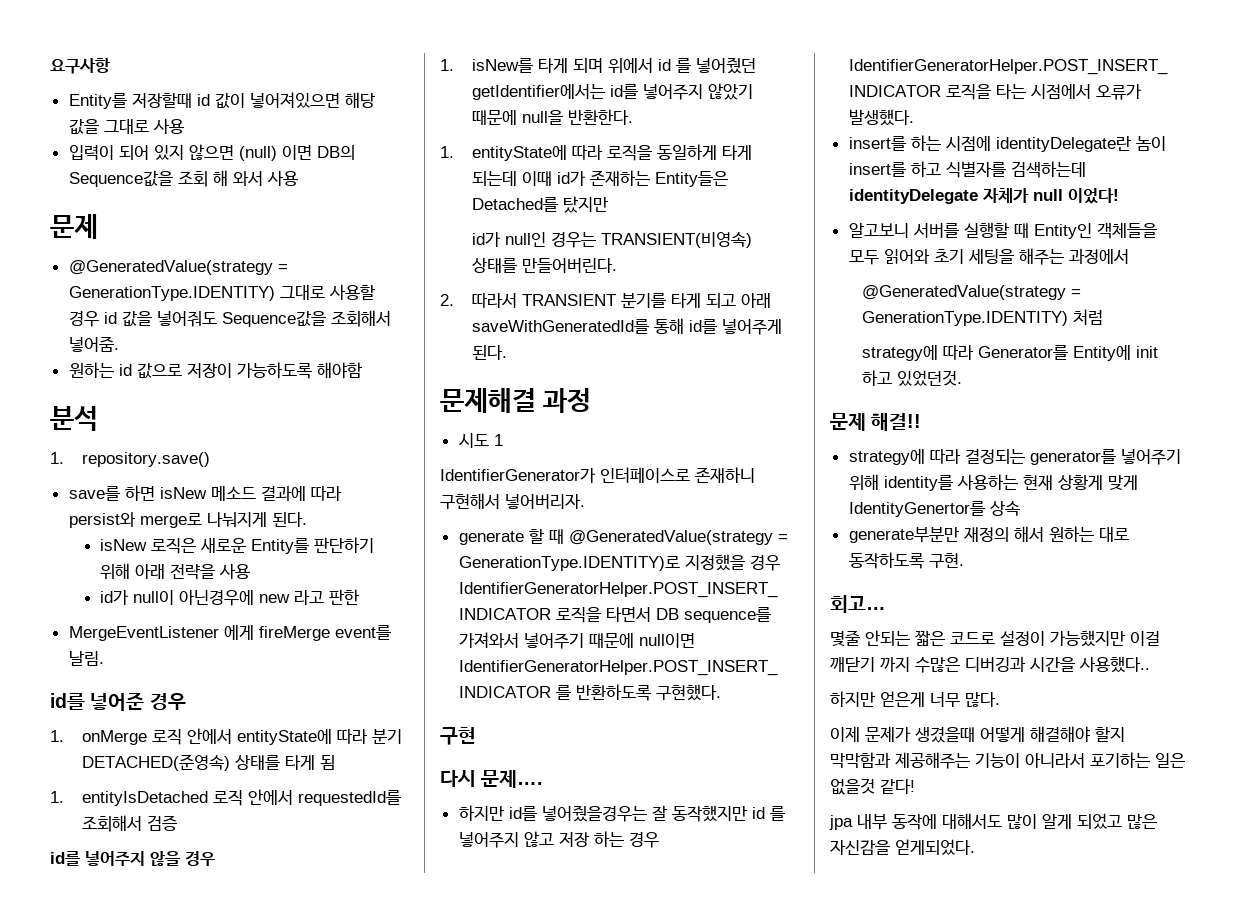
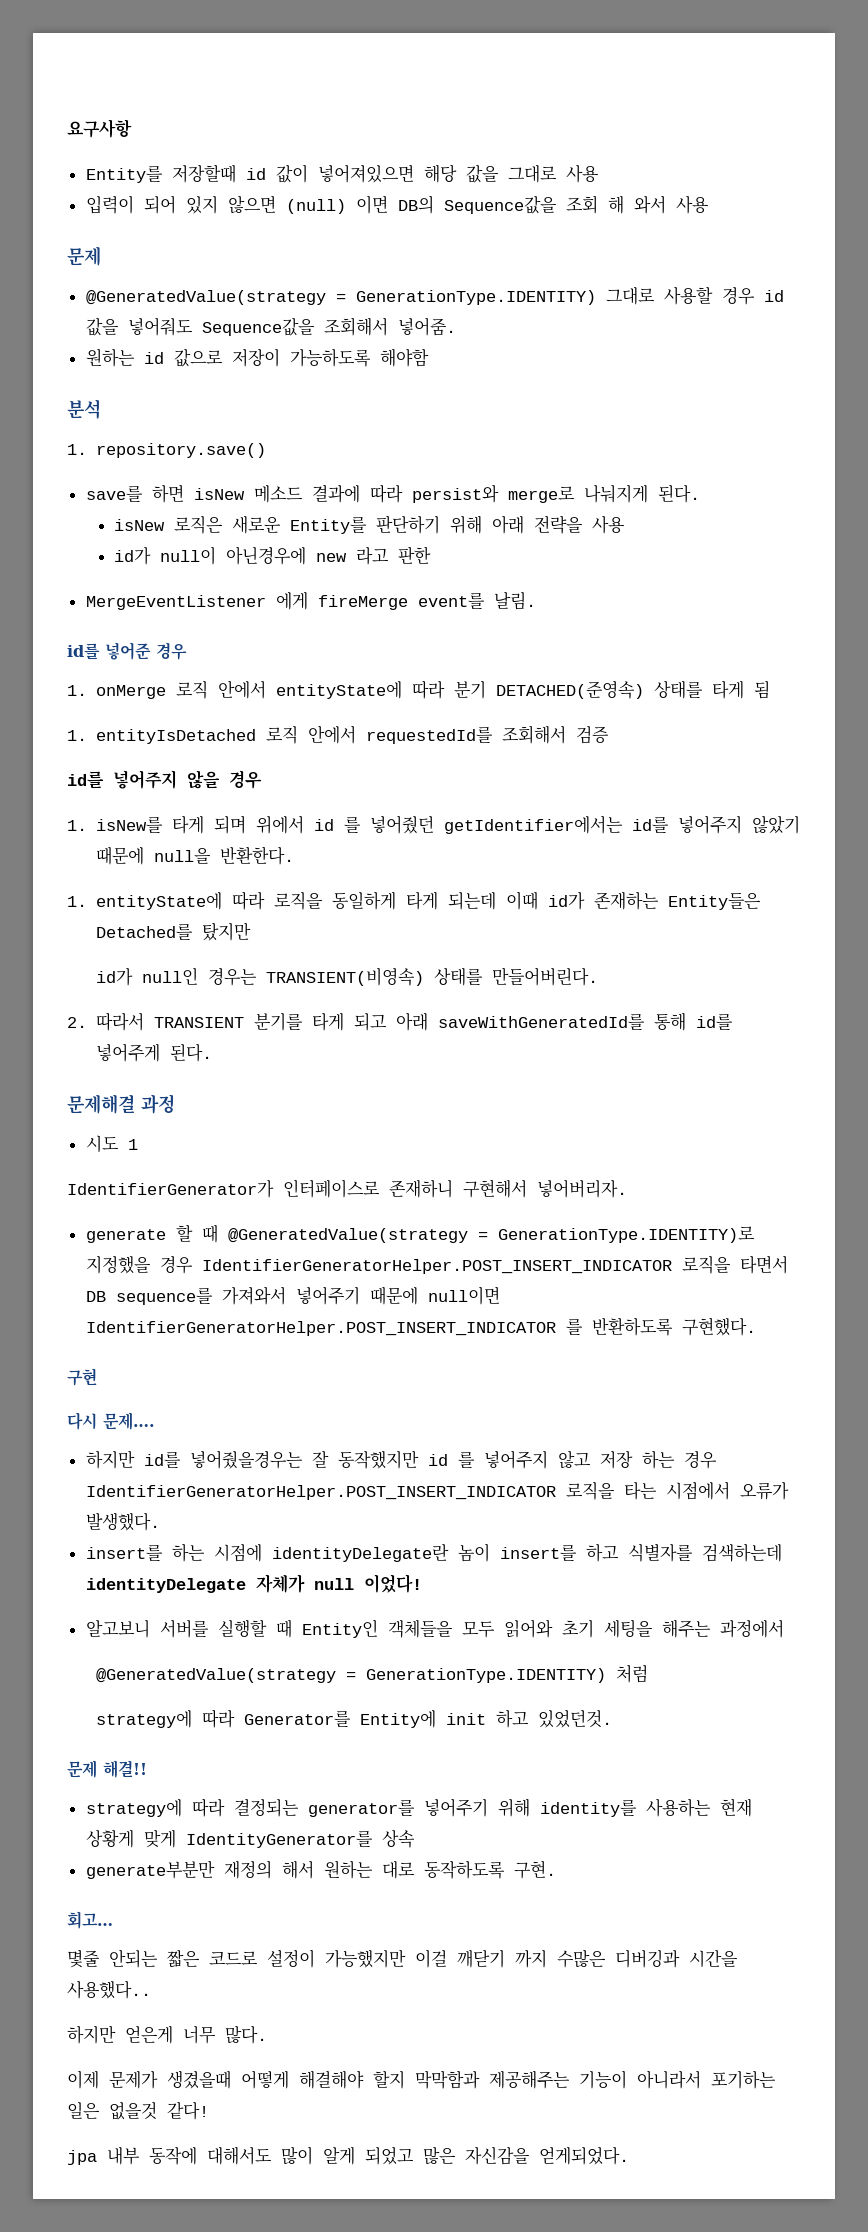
- strategy에 따라 결정되는 generator를 넣어주기 위해 identity를 사용하는 현재 상황게 맞게 IdentityGenertor를 상속
+ strategy에 따라 결정되는 generator를 넣어주기 위해 identity를 사용하는 현재 상황게 맞게 IdentityGenerator를 상속

